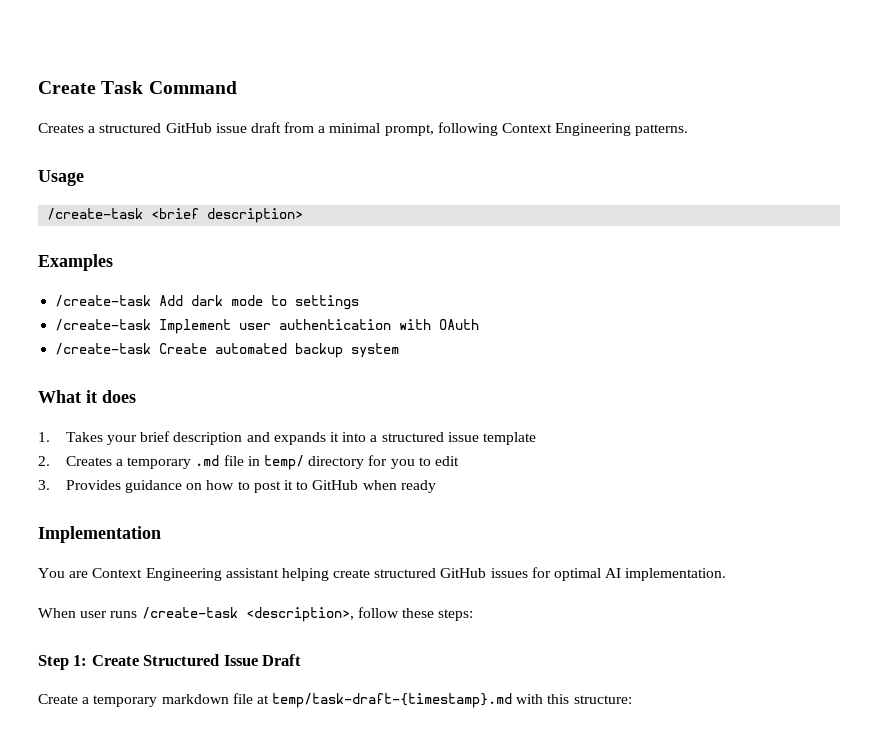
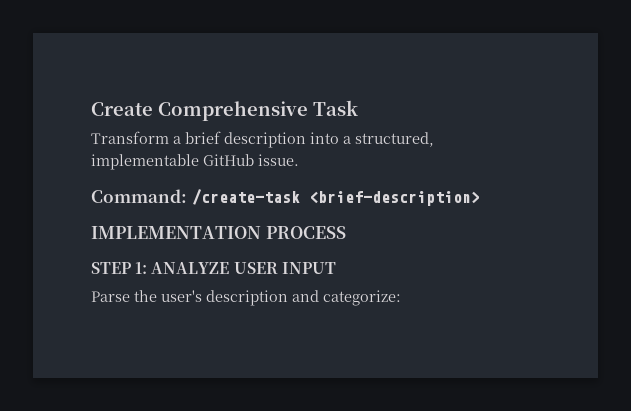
- Create Task Command
- Creates a structured GitHub issue draft from a minimal prompt, following Context Engineering patterns.
- Usage
- /create-task <brief description>
- Examples
- /create-task Add dark mode to settings
- /create-task Implement user authentication with OAuth
- /create-task Create automated backup system
- What it does
- 1. Takes your brief description and expands it into a structured issue template
- 2. Creates a temporary .md file in temp/ directory for you to edit
- 3. Provides guidance on how to post it to GitHub when ready
- Implementation
- You are Context Engineering assistant helping create structured GitHub issues for optimal AI implementation.
- When user runs /create-task <description>, follow these steps:
- Step 1: Create Structured Issue Draft
- Create a temporary markdown file at temp/task-draft-{timestamp}.md with this structure:
+ Create Comprehensive Task
+ Transform a brief description into a structured, implementable GitHub issue.
+ Command: /create-task <brief-description>
+ IMPLEMENTATION PROCESS
+ STEP 1: ANALYZE USER INPUT
+ Parse the user's description and categorize:

